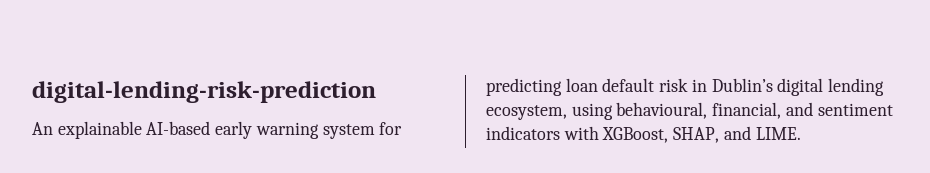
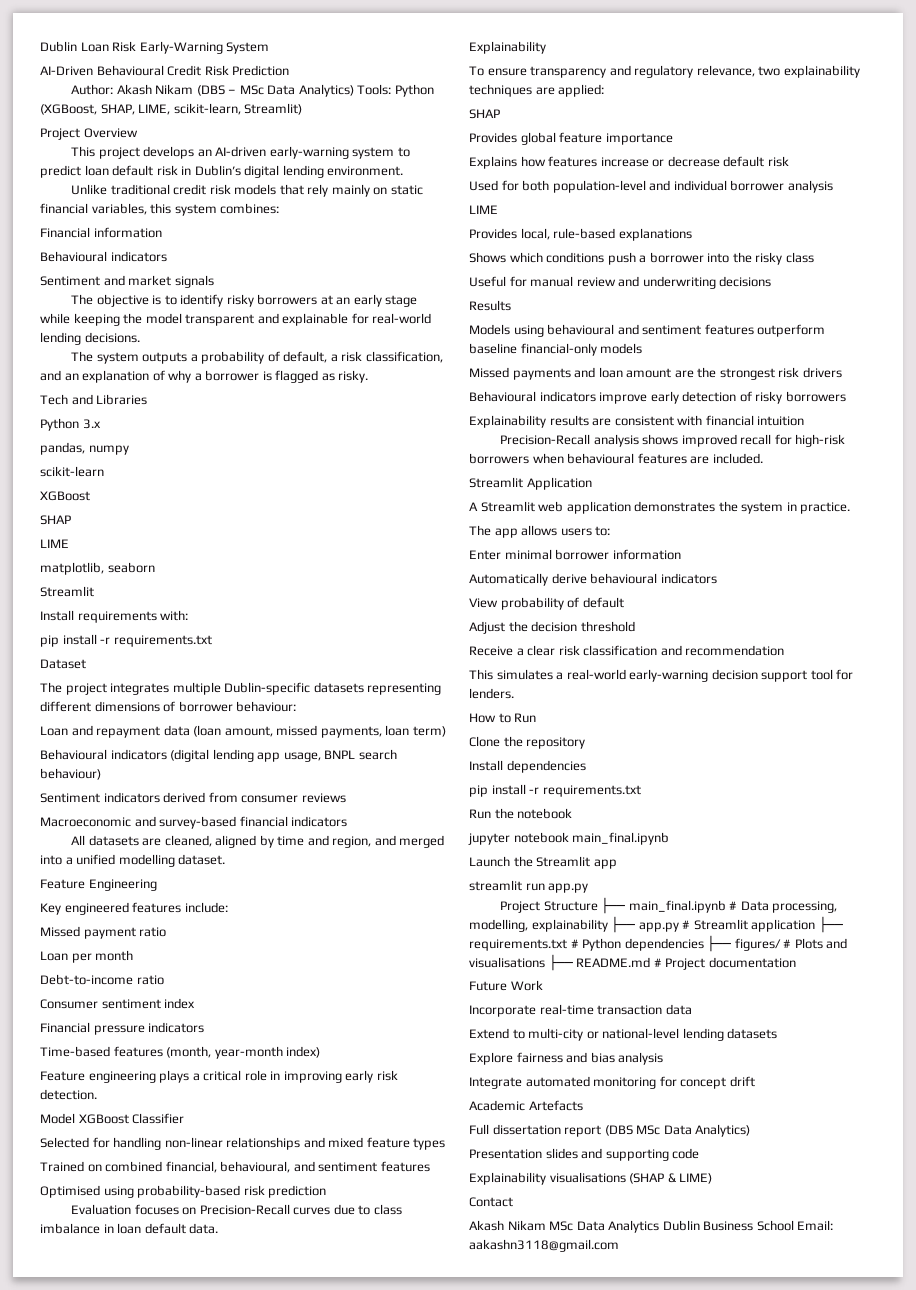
- digital-lending-risk-prediction
- An explainable AI-based early warning system for predicting loan default risk in Dublin’s digital lending ecosystem, using behavioural, financial, and sentiment indicators with XGBoost, SHAP, and LIME.
+ Dublin Loan Risk Early-Warning System
+ AI-Driven Behavioural Credit Risk Prediction
+ Author: Akash Nikam (DBS – MSc Data Analytics) Tools: Python (XGBoost, SHAP, LIME, scikit-learn, Streamlit)
+ Project Overview
+ This project develops an AI-driven early-warning system to predict loan default risk in Dublin’s digital lending environment.
+ Unlike traditional credit risk models that rely mainly on static financial variables, this system combines:
+ Financial information
+ Behavioural indicators
+ Sentiment and market signals
+ The objective is to identify risky borrowers at an early stage while keeping the model transparent and explainable for real-world lending decisions.
+ The system outputs a probability of default, a risk classification, and an explanation of why a borrower is flagged as risky.
+ Tech and Libraries
+ Python 3.x
+ pandas, numpy
+ scikit-learn
+ XGBoost
+ SHAP
+ LIME
+ matplotlib, seaborn
+ Streamlit
+ Install requirements with:
+ pip install -r requirements.txt
+ Dataset
+ The project integrates multiple Dublin-specific datasets representing different dimensions of borrower behaviour:
+ Loan and repayment data (loan amount, missed payments, loan term)
+ Behavioural indicators (digital lending app usage, BNPL search behaviour)
+ Sentiment indicators derived from consumer reviews
+ Macroeconomic and survey-based financial indicators
+ All datasets are cleaned, aligned by time and region, and merged into a unified modelling dataset.
+ Feature Engineering
+ Key engineered features include:
+ Missed payment ratio
+ Loan per month
+ Debt-to-income ratio
+ Consumer sentiment index
+ Financial pressure indicators
+ Time-based features (month, year-month index)
+ Feature engineering plays a critical role in improving early risk detection.
+ Model XGBoost Classifier
+ Selected for handling non-linear relationships and mixed feature types
+ Trained on combined financial, behavioural, and sentiment features
+ Optimised using probability-based risk prediction
+ Evaluation focuses on Precision-Recall curves due to class imbalance in loan default data.
+ Explainability
+ To ensure transparency and regulatory relevance, two explainability techniques are applied:
+ SHAP
+ Provides global feature importance
+ Explains how features increase or decrease default risk
+ Used for both population-level and individual borrower analysis
+ LIME
+ Provides local, rule-based explanations
+ Shows which conditions push a borrower into the risky class
+ Useful for manual review and underwriting decisions
+ Results
+ Models using behavioural and sentiment features outperform baseline financial-only models
+ Missed payments and loan amount are the strongest risk drivers
+ Behavioural indicators improve early detection of risky borrowers
+ Explainability results are consistent with financial intuition
+ Precision-Recall analysis shows improved recall for high-risk borrowers when behavioural features are included.
+ Streamlit Application
+ A Streamlit web application demonstrates the system in practice.
+ The app allows users to:
+ Enter minimal borrower information
+ Automatically derive behavioural indicators
+ View probability of default
+ Adjust the decision threshold
+ Receive a clear risk classification and recommendation
+ This simulates a real-world early-warning decision support tool for lenders.
+ How to Run
+ Clone the repository
+ Install dependencies
+ pip install -r requirements.txt
+ Run the notebook
+ jupyter notebook main_final.ipynb
+ Launch the Streamlit app
+ streamlit run app.py
+ Project Structure ├── main_final.ipynb # Data processing, modelling, explainability ├── app.py # Streamlit application ├── requirements.txt # Python dependencies ├── figures/ # Plots and visualisations ├── README.md # Project documentation
+ Future Work
+ Incorporate real-time transaction data
+ Extend to multi-city or national-level lending datasets
+ Explore fairness and bias analysis
+ Integrate automated monitoring for concept drift
+ Academic Artefacts
+ Full dissertation report (DBS MSc Data Analytics)
+ Presentation slides and supporting code
+ Explainability visualisations (SHAP & LIME)
+ Contact
+ Akash Nikam MSc Data Analytics Dublin Business School Email: aakashn3118@gmail.com

